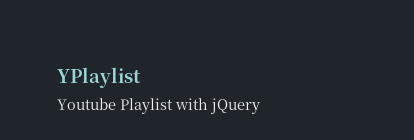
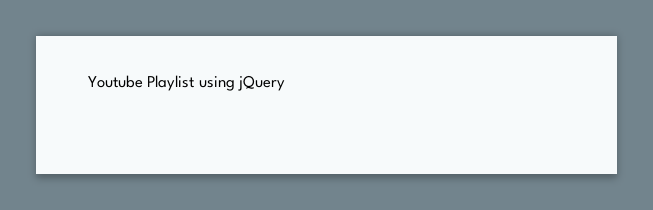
- YPlaylist
- Youtube Playlist with jQuery
+ Youtube Playlist using jQuery

